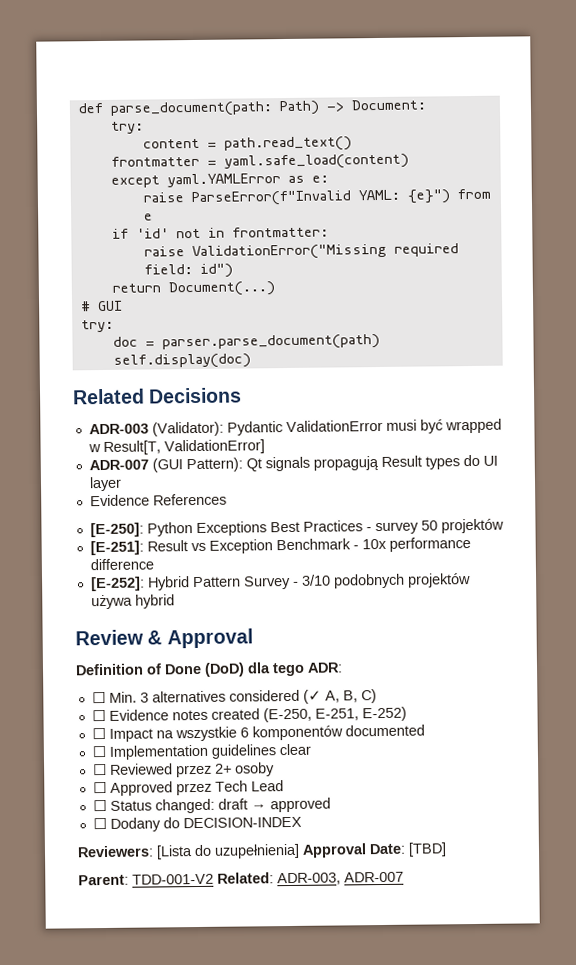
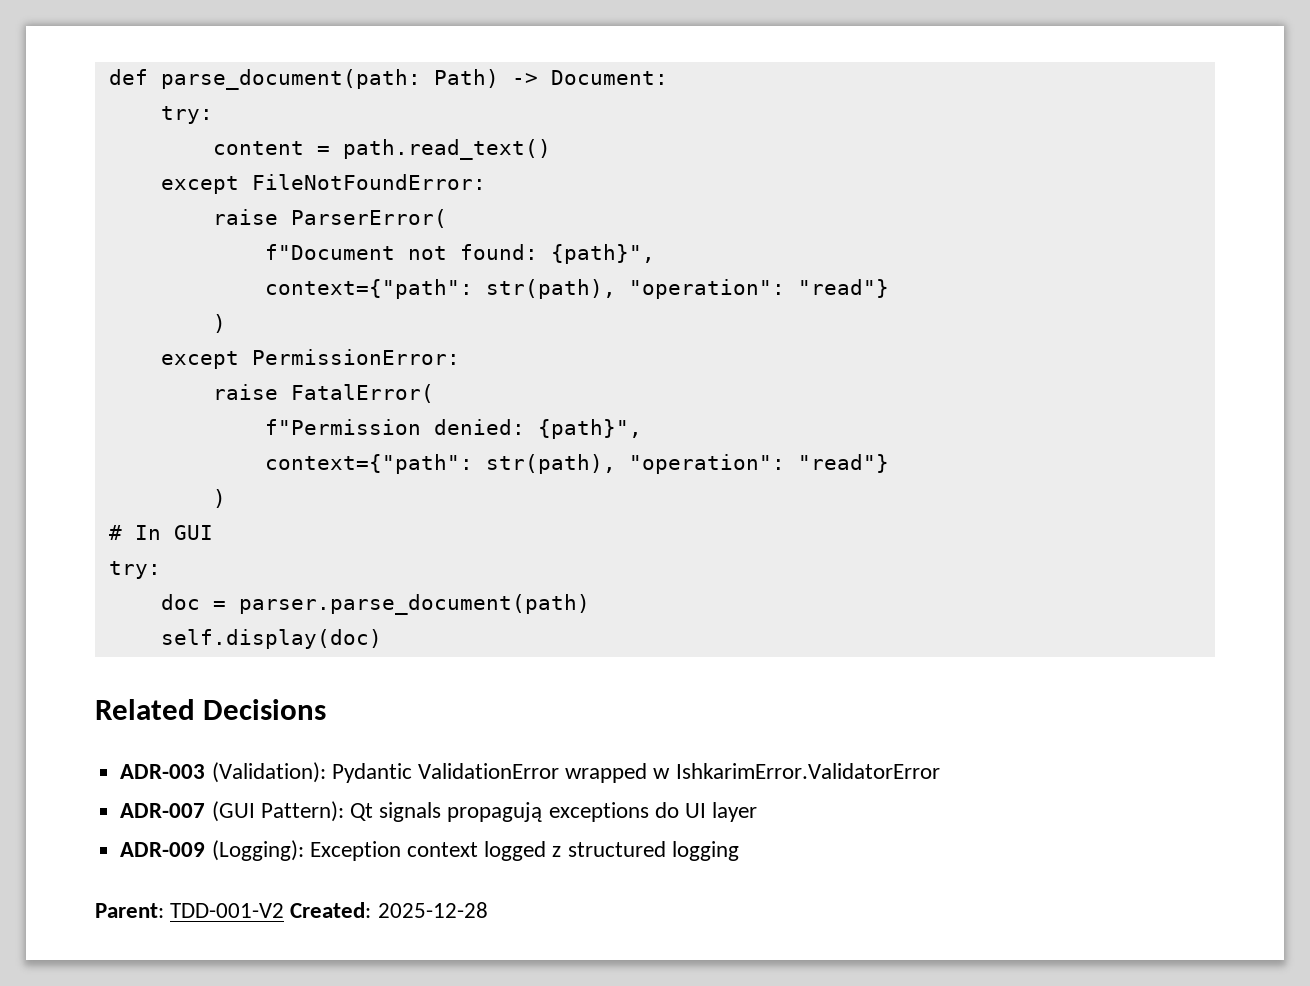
- frontmatter = yaml.safe_load(content)
- except yaml.YAMLError as e:
- raise ParseError(f"Invalid YAML: {e}") from e
- if 'id' not in frontmatter:
- raise ValidationError("Missing required field: id")
- return Document(...)
+ except FileNotFoundError:
+ raise ParserError(
+ f"Document not found: {path}",
+ context={"path": str(path), "operation": "read"}
+ )
+ except PermissionError:
+ raise FatalError(
+ f"Permission denied: {path}",
+ context={"path": str(path), "operation": "read"}
+ )
- # GUI
+ # In GUI
- ADR-003 (Validator): Pydantic ValidationError musi być wrapped w Result[T, ValidationError]
+ ADR-003 (Validation): Pydantic ValidationError wrapped w IshkarimError.ValidatorError
- ADR-007 (GUI Pattern): Qt signals propagują Result types do UI layer
+ ADR-007 (GUI Pattern): Qt signals propagują exceptions do UI layer
- Evidence References
- [E-250]: Python Exceptions Best Practices - survey 50 projektów
- [E-251]: Result vs Exception Benchmark - 10x performance difference
- [E-252]: Hybrid Pattern Survey - 3/10 podobnych projektów używa hybrid
- Review & Approval
- Definition of Done (DoD) dla tego ADR:
- ☐ Min. 3 alternatives considered (✓ A, B, C)
- ☐ Evidence notes created (E-250, E-251, E-252)
- ☐ Impact na wszystkie 6 komponentów documented
- ☐ Implementation guidelines clear
- ☐ Reviewed przez 2+ osoby
- ☐ Approved przez Tech Lead
- ☐ Status changed: draft → approved
- ☐ Dodany do DECISION-INDEX
- Reviewers: [Lista do uzupełnienia] Approval Date: [TBD]
+ ADR-009 (Logging): Exception context logged z structured logging
- Parent: TDD-001-V2 Related: ADR-003, ADR-007
+ Parent: TDD-001-V2 Created: 2025-12-28

